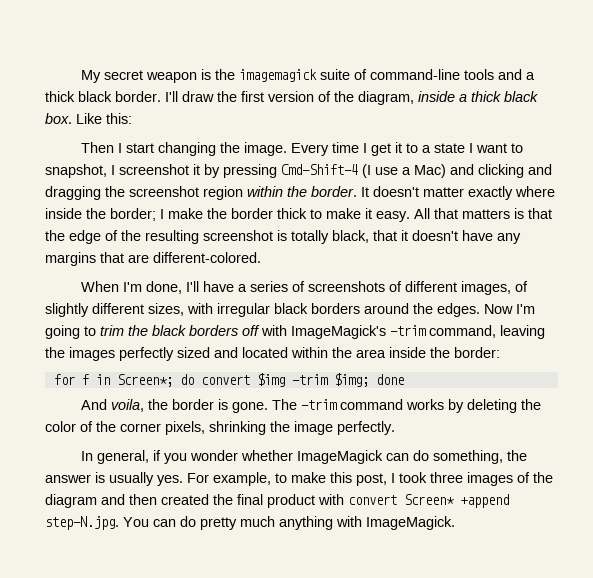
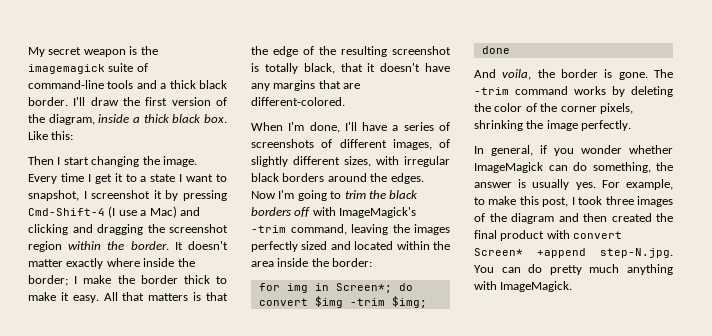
- for f in Screen*; do convert $img -trim $img; done
+ for img in Screen*; do convert $img -trim $img; done

